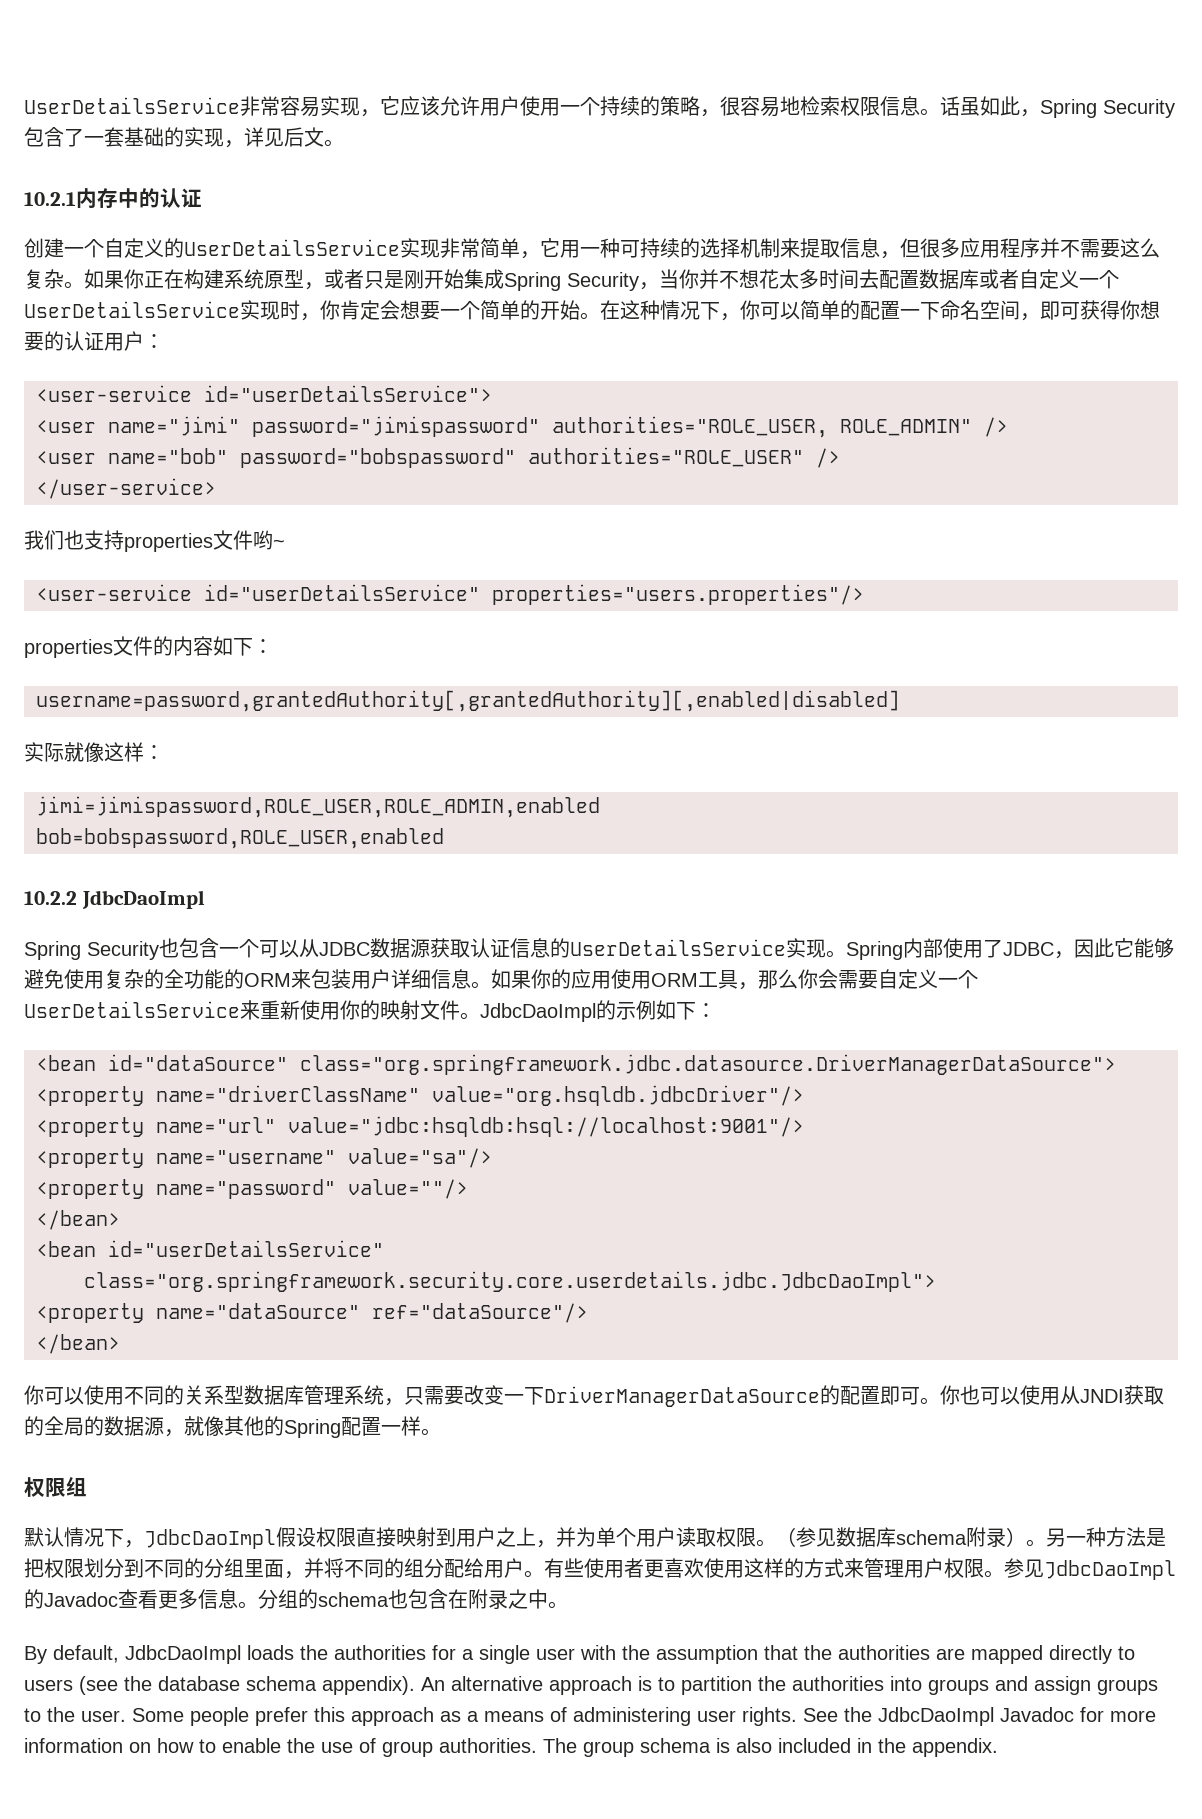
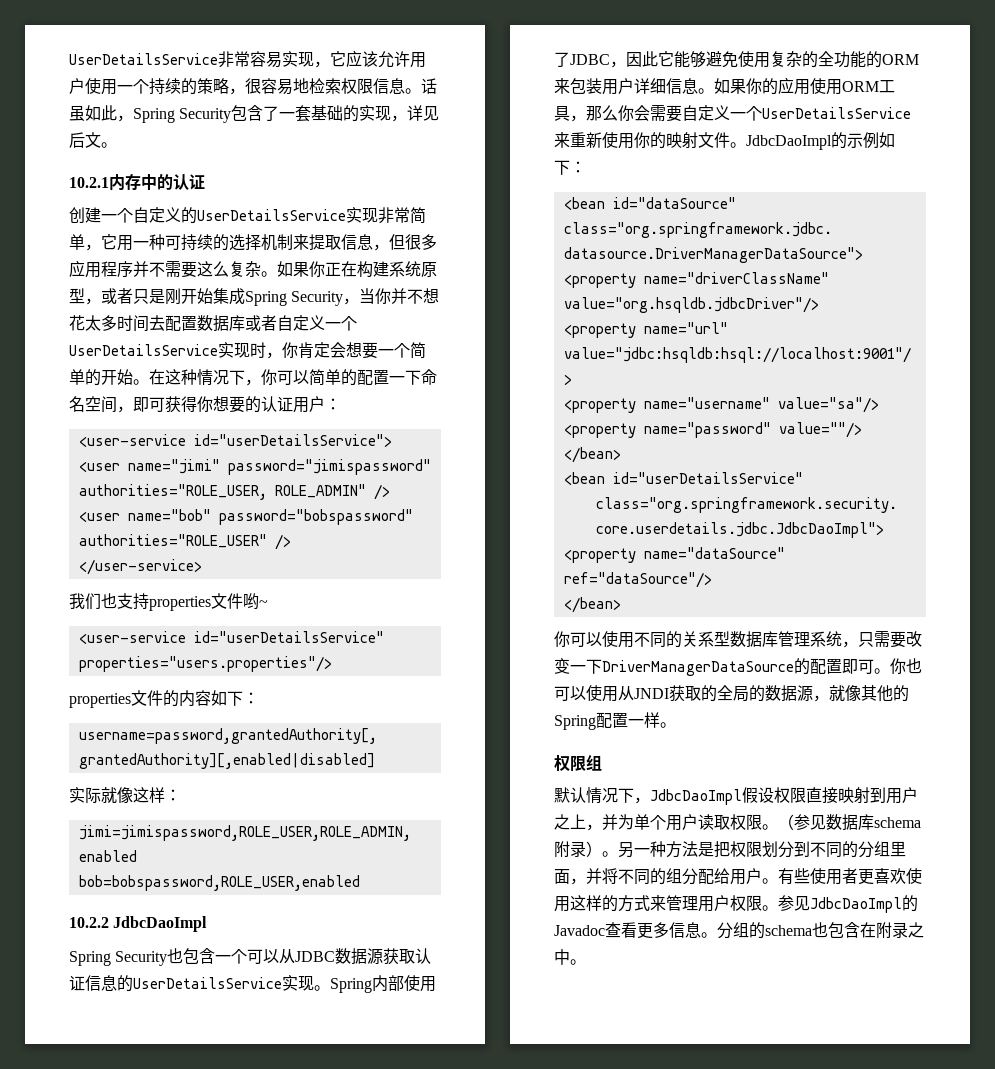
- By default, JdbcDaoImpl loads the authorities for a single user with the assumption that the authorities are mapped directly to users (see the database schema appendix). An alternative approach is to partition the authorities into groups and assign groups to the user. Some people prefer this approach as a means of administering user rights. See the JdbcDaoImpl Javadoc for more information on how to enable the use of group authorities. The group schema is also included in the appendix.

